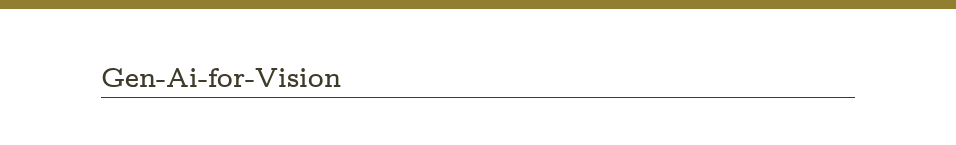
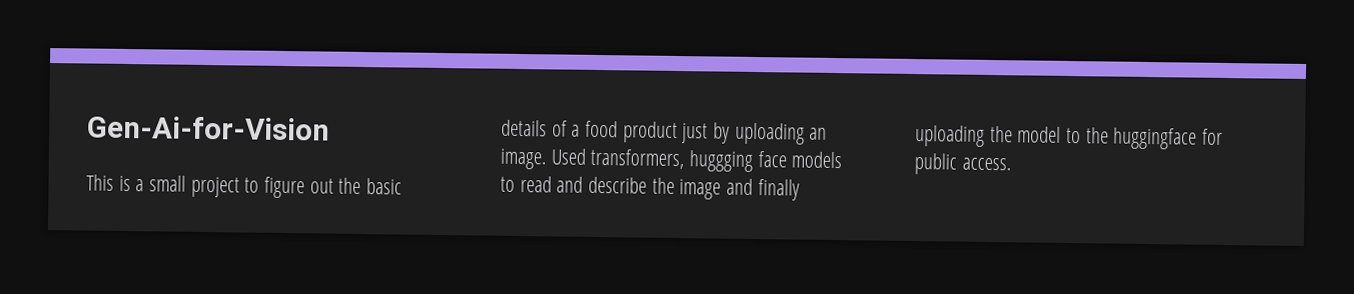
+ This is a small project to figure out the basic details of a food product just by uploading an image. Used transformers, huggging face models to read and describe the image and finally uploading the model to the huggingface for public access.

